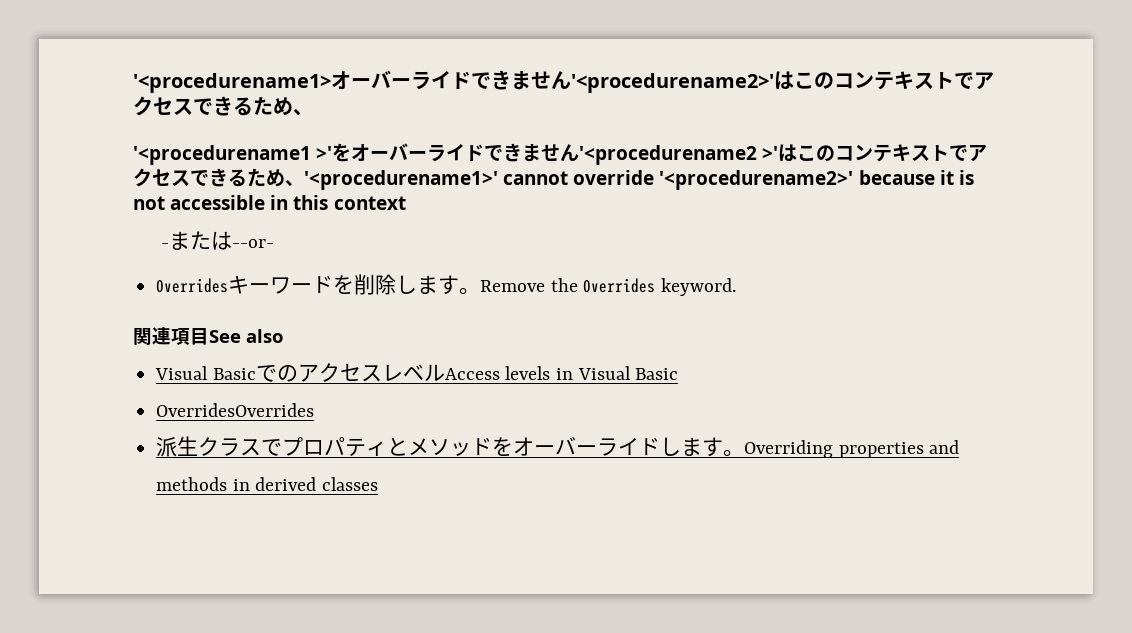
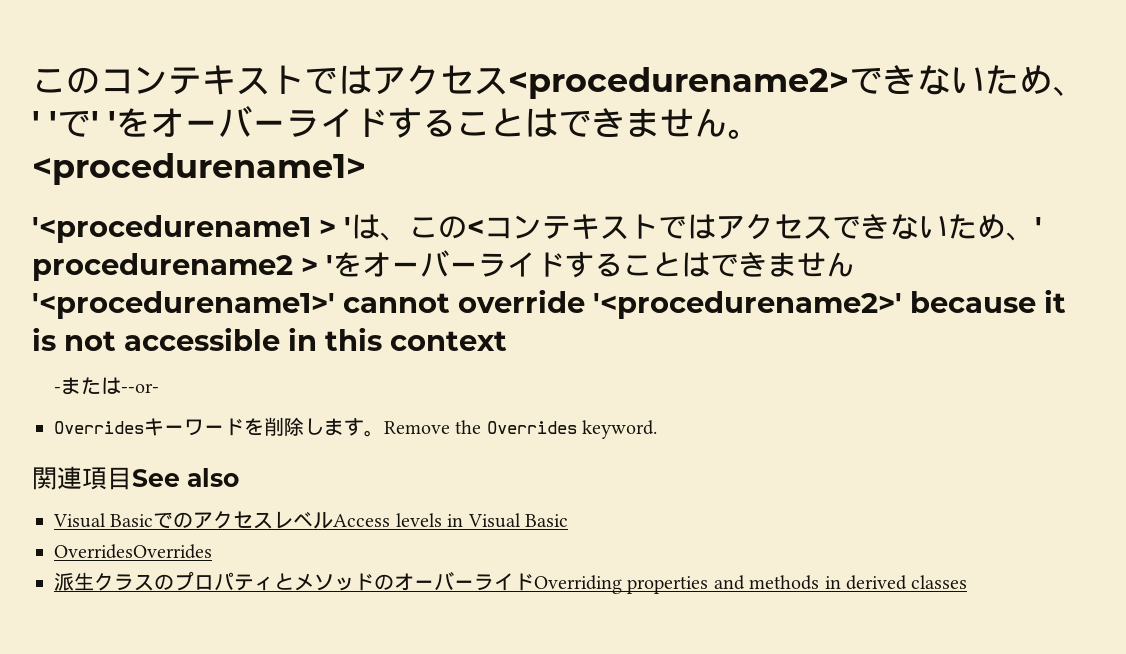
- '<procedurename1>オーバーライドできません'<procedurename2>'はこのコンテキストでアクセスできるため、
- '<procedurename1 >'をオーバーライドできません'<procedurename2 >'はこのコンテキストでアクセスできるため、'<procedurename1>' cannot override '<procedurename2>' because it is not accessible in this context
+ このコンテキストではアクセス<procedurename2>できないため、' 'で' 'をオーバーライドすることはできません。<procedurename1>
+ '<procedurename1 > 'は、この<コンテキストではアクセスできないため、' procedurename2 > 'をオーバーライドすることはできません'<procedurename1>' cannot override '<procedurename2>' because it is not accessible in this context
- 派生クラスでプロパティとメソッドをオーバーライドします。Overriding properties and methods in derived classes
+ 派生クラスのプロパティとメソッドのオーバーライドOverriding properties and methods in derived classes

